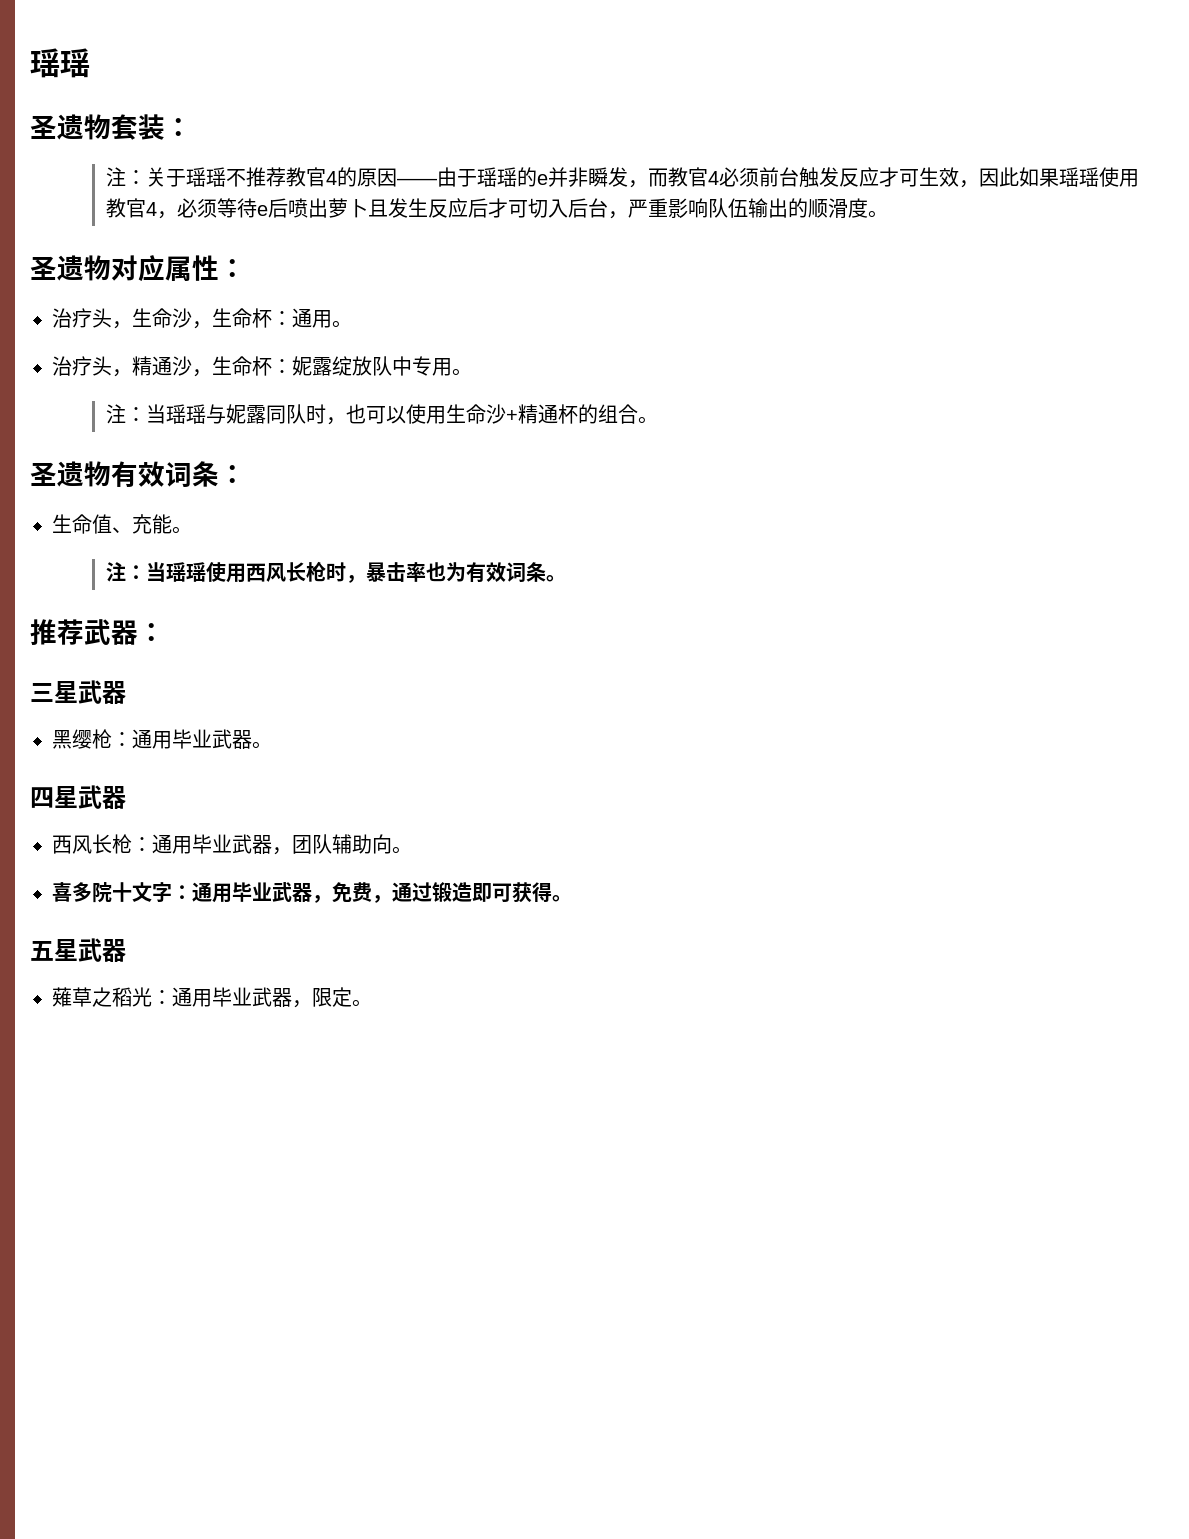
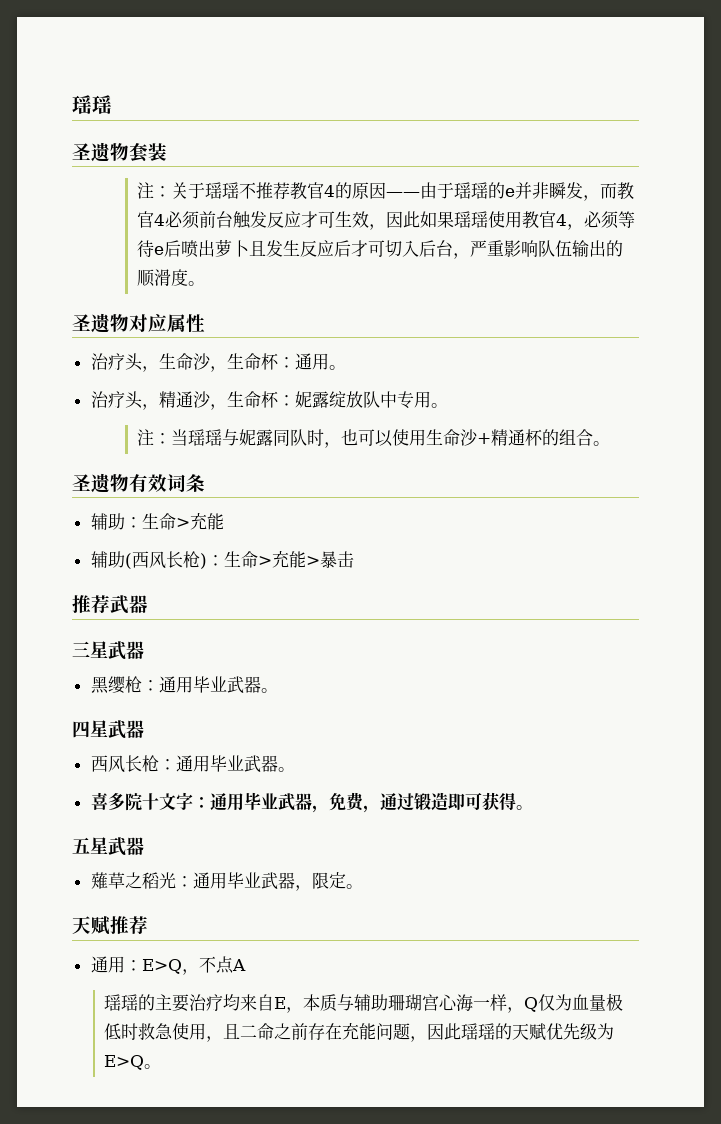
- 圣遗物套装：
+ 圣遗物套装
- 圣遗物对应属性：
+ 圣遗物对应属性
- 圣遗物有效词条：
- 生命值、充能。
- 注：当瑶瑶使用西风长枪时，暴击率也为有效词条。
+ 圣遗物有效词条
+ 辅助：生命>充能
+ 辅助(西风长枪)：生命>充能>暴击
- 推荐武器：
+ 推荐武器
- 西风长枪：通用毕业武器，团队辅助向。
+ 西风长枪：通用毕业武器。
+ 天赋推荐
+ 通用：E>Q，不点A
+ 瑶瑶的主要治疗均来自E，本质与辅助珊瑚宫心海一样，Q仅为血量极低时救急使用，且二命之前存在充能问题，因此瑶瑶的天赋优先级为E>Q。

